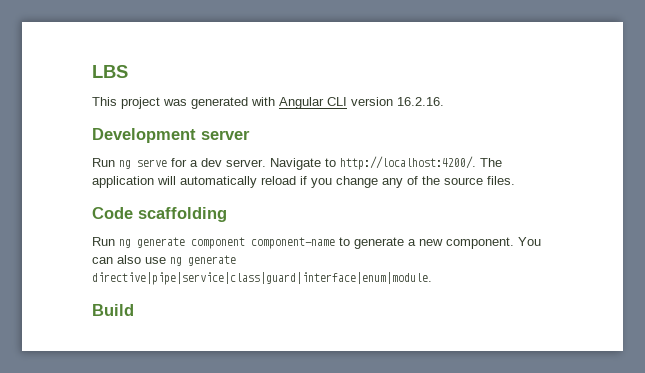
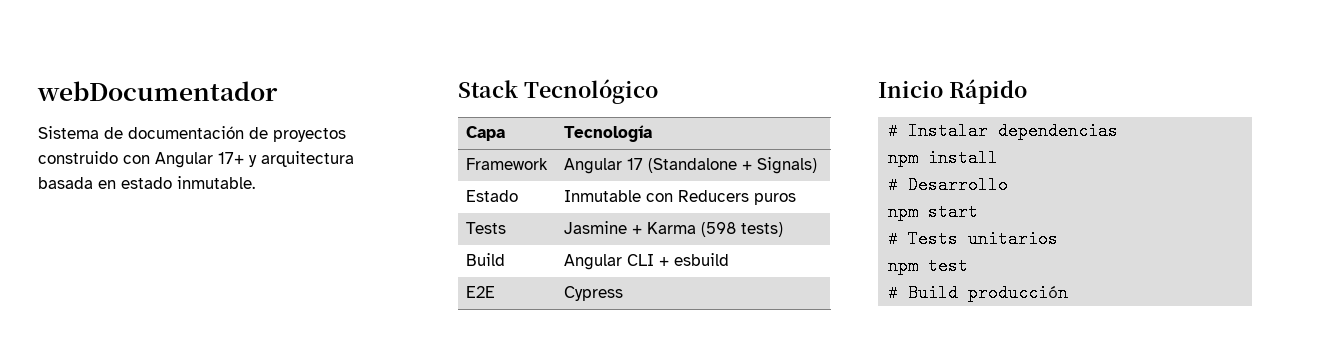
- LBS
- This project was generated with Angular CLI version 16.2.16.
- Development server
- Run ng serve for a dev server. Navigate to http://localhost:4200/. The application will automatically reload if you change any of the source files.
- Code scaffolding
- Run ng generate component component-name to generate a new component. You can also use ng generate directive|pipe|service|class|guard|interface|enum|module.
- Build
+ webDocumentador
+ Sistema de documentación de proyectos construido con Angular 17+ y arquitectura basada en estado inmutable.
+ Stack Tecnológico
+ Capa | Tecnología
+ Framework | Angular 17 (Standalone + Signals)
+ Estado | Inmutable con Reducers puros
+ Tests | Jasmine + Karma (598 tests)
+ Build | Angular CLI + esbuild
+ E2E | Cypress
+ Inicio Rápido
+ # Instalar dependencias
+ npm install
+ # Desarrollo
+ npm start
+ # Tests unitarios
+ npm test
+ # Build producción

